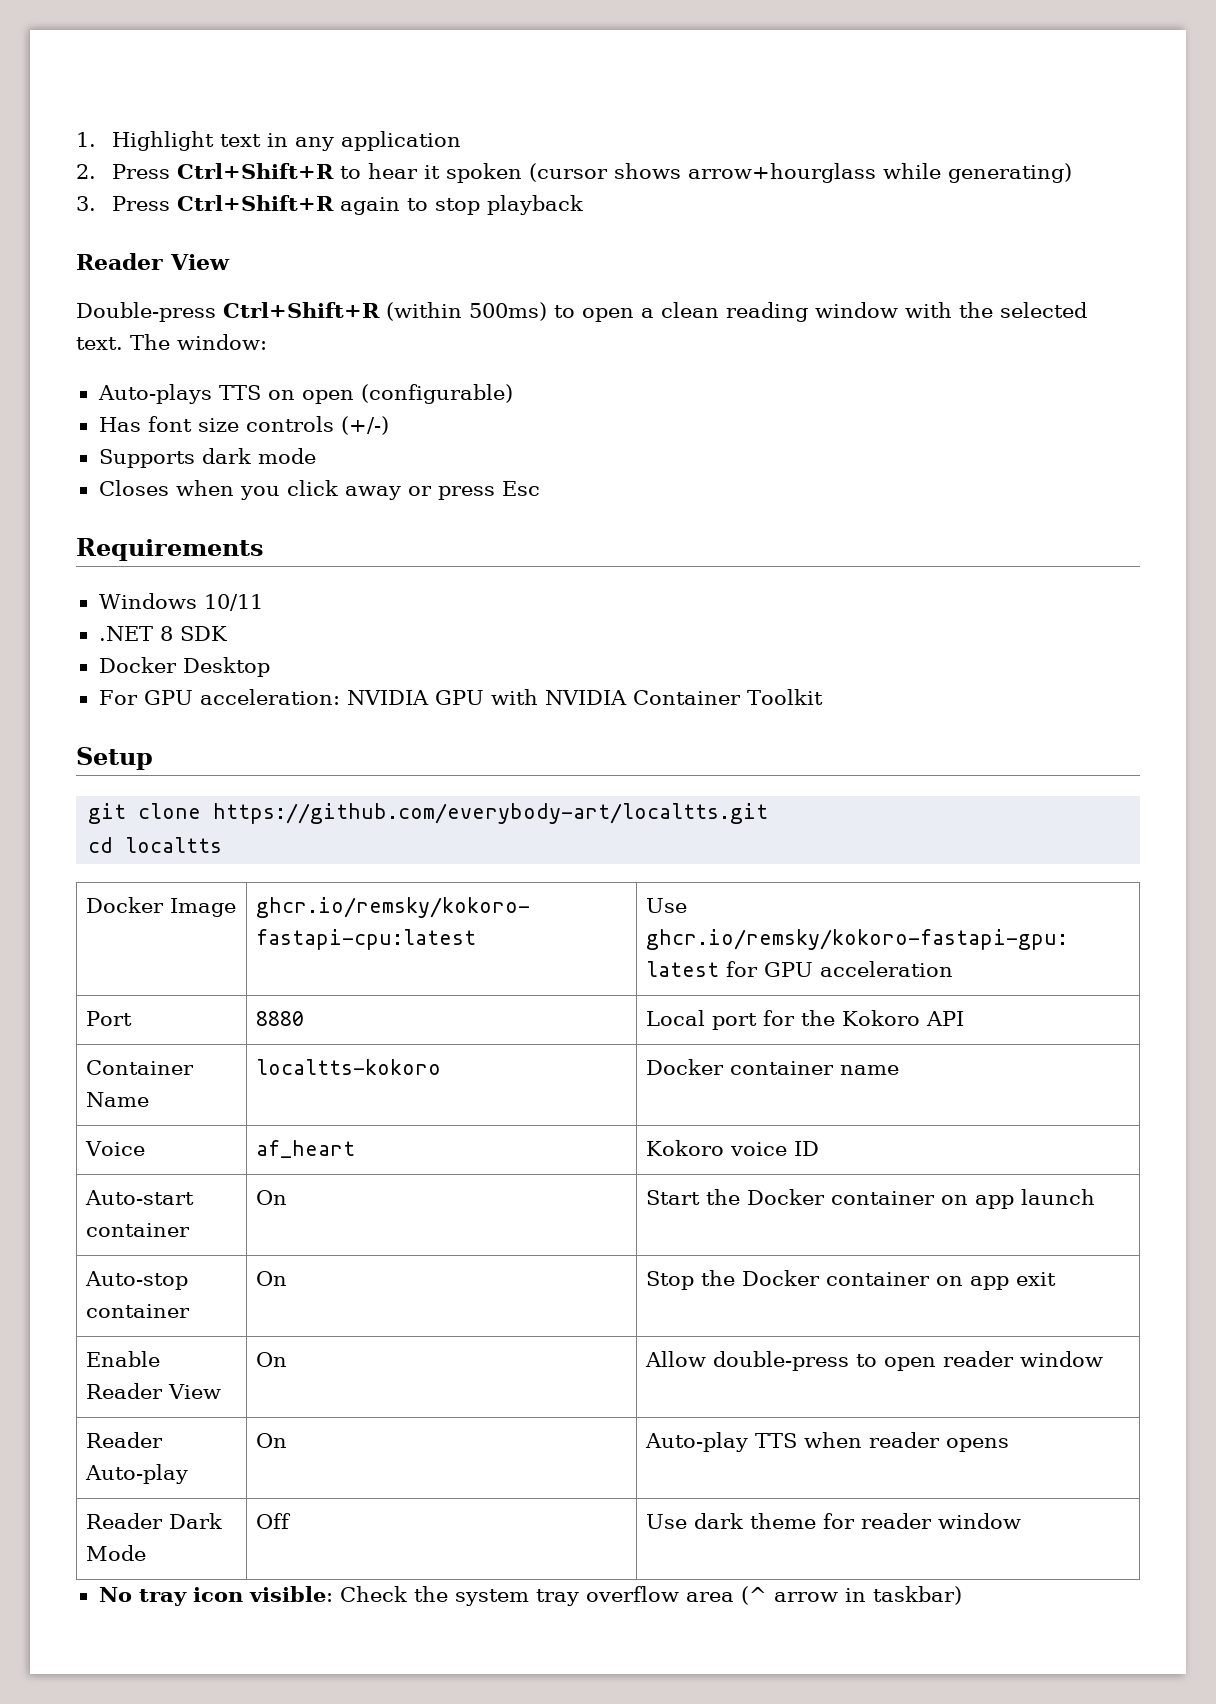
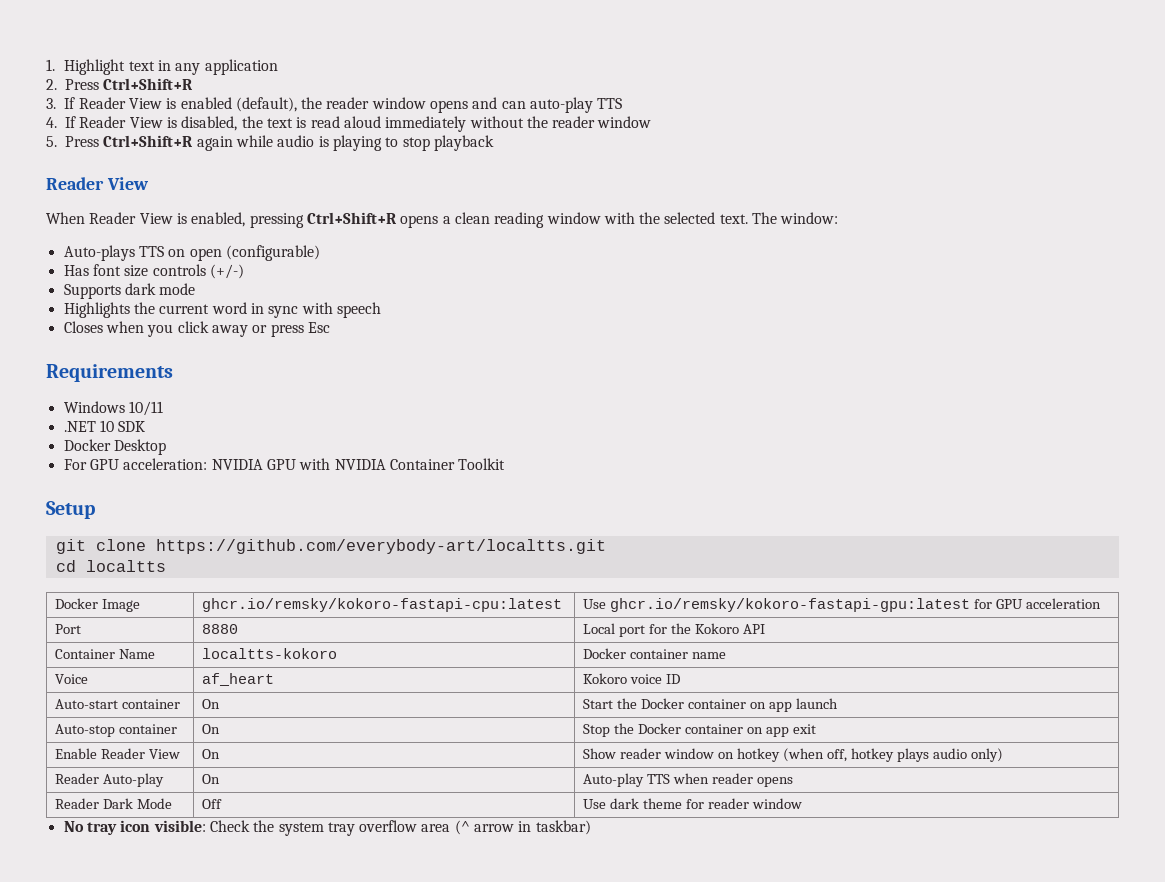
- 2. Press Ctrl+Shift+R to hear it spoken (cursor shows arrow+hourglass while generating)
- 3. Press Ctrl+Shift+R again to stop playback
+ 2. Press Ctrl+Shift+R
+ 3. If Reader View is enabled (default), the reader window opens and can auto-play TTS
+ 4. If Reader View is disabled, the text is read aloud immediately without the reader window
+ 5. Press Ctrl+Shift+R again while audio is playing to stop playback
- Double-press Ctrl+Shift+R (within 500ms) to open a clean reading window with the selected text.
+ When Reader View is enabled, pressing Ctrl+Shift+R opens a clean reading window with the selected text.
+ Highlights the current word in sync with speech
- .NET 8 SDK
+ .NET 10 SDK
- Enable Reader View | On | Allow double-press to open reader window
+ Enable Reader View | On | Show reader window on hotkey (when off, hotkey plays audio only)

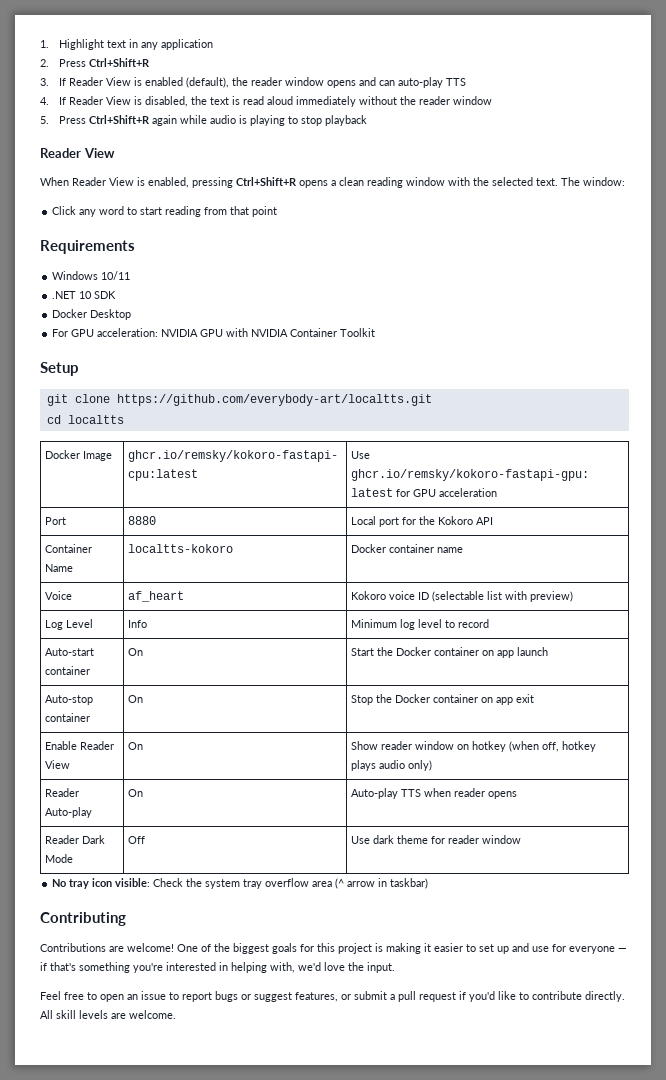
- Auto-plays TTS on open (configurable)
- Has font size controls (+/-)
- Supports dark mode
- Highlights the current word in sync with speech
- Closes when you click away or press Esc
+ Click any word to start reading from that point
- Voice | af_heart | Kokoro voice ID
+ Voice | af_heart | Kokoro voice ID (selectable list with preview)
+ Log Level | Info | Minimum log level to record
+ Contributing
+ Contributions are welcome! One of the biggest goals for this project is making it easier to set up and use for everyone — if that's something you're interested in helping with, we'd love the input.
+ Feel free to open an issue to report bugs or suggest features, or submit a pull request if you'd like to contribute directly. All skill levels are welcome.

